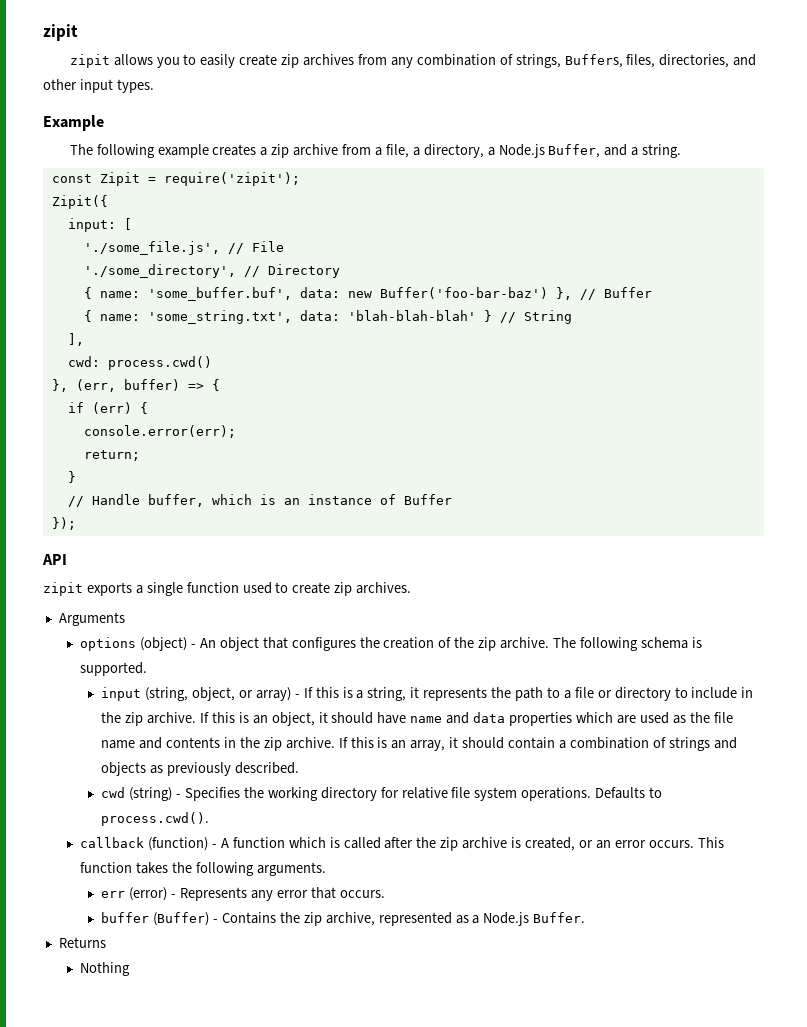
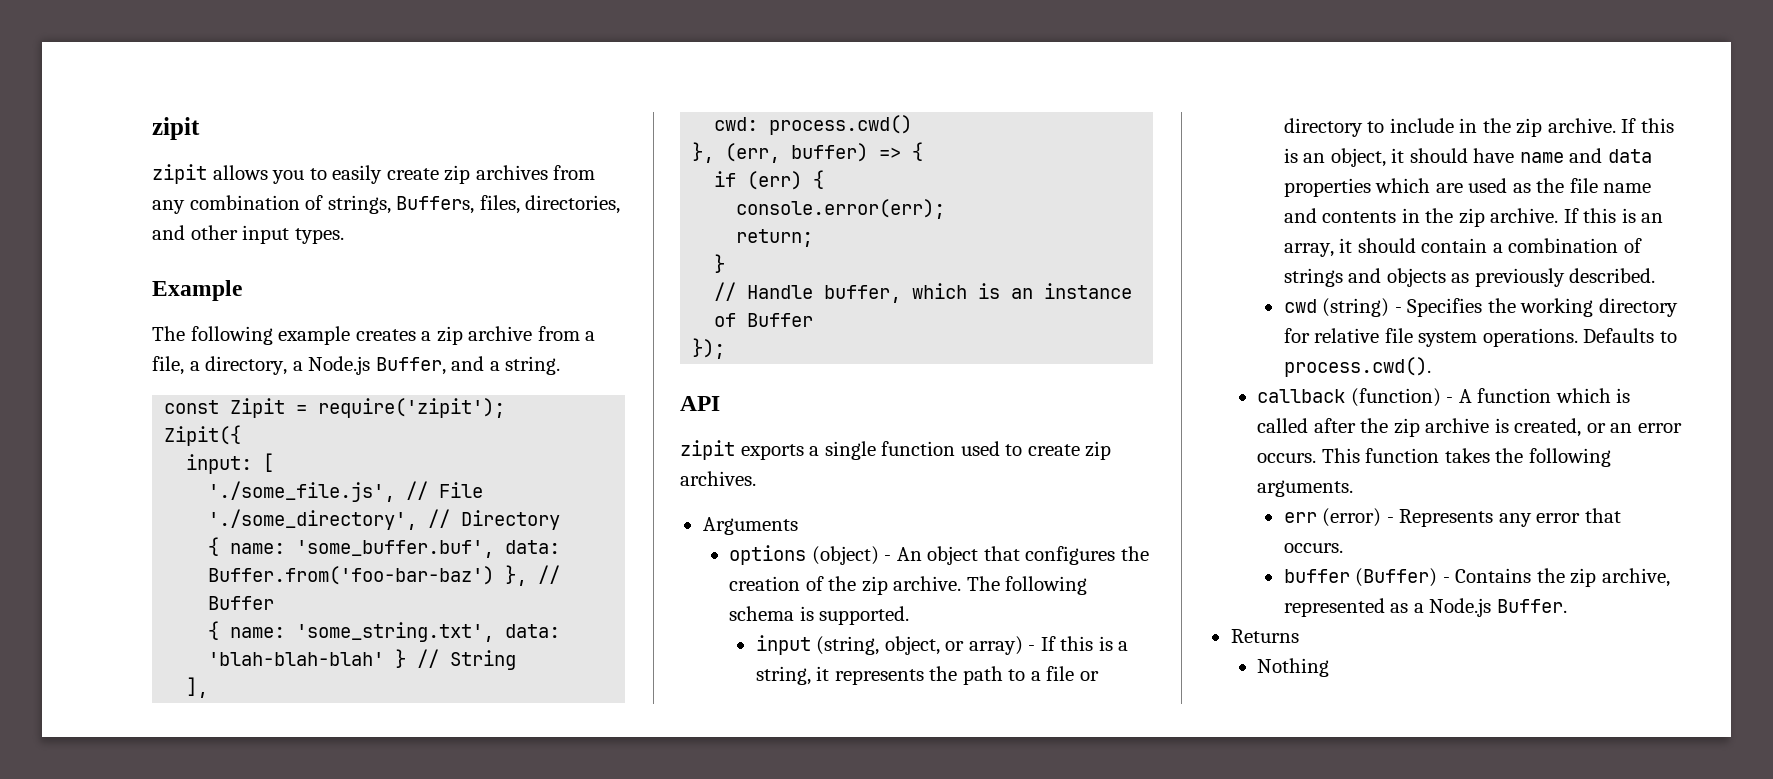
- { name: 'some_buffer.buf', data: new Buffer('foo-bar-baz') }, // Buffer
+ { name: 'some_buffer.buf', data: Buffer.from('foo-bar-baz') }, // Buffer

